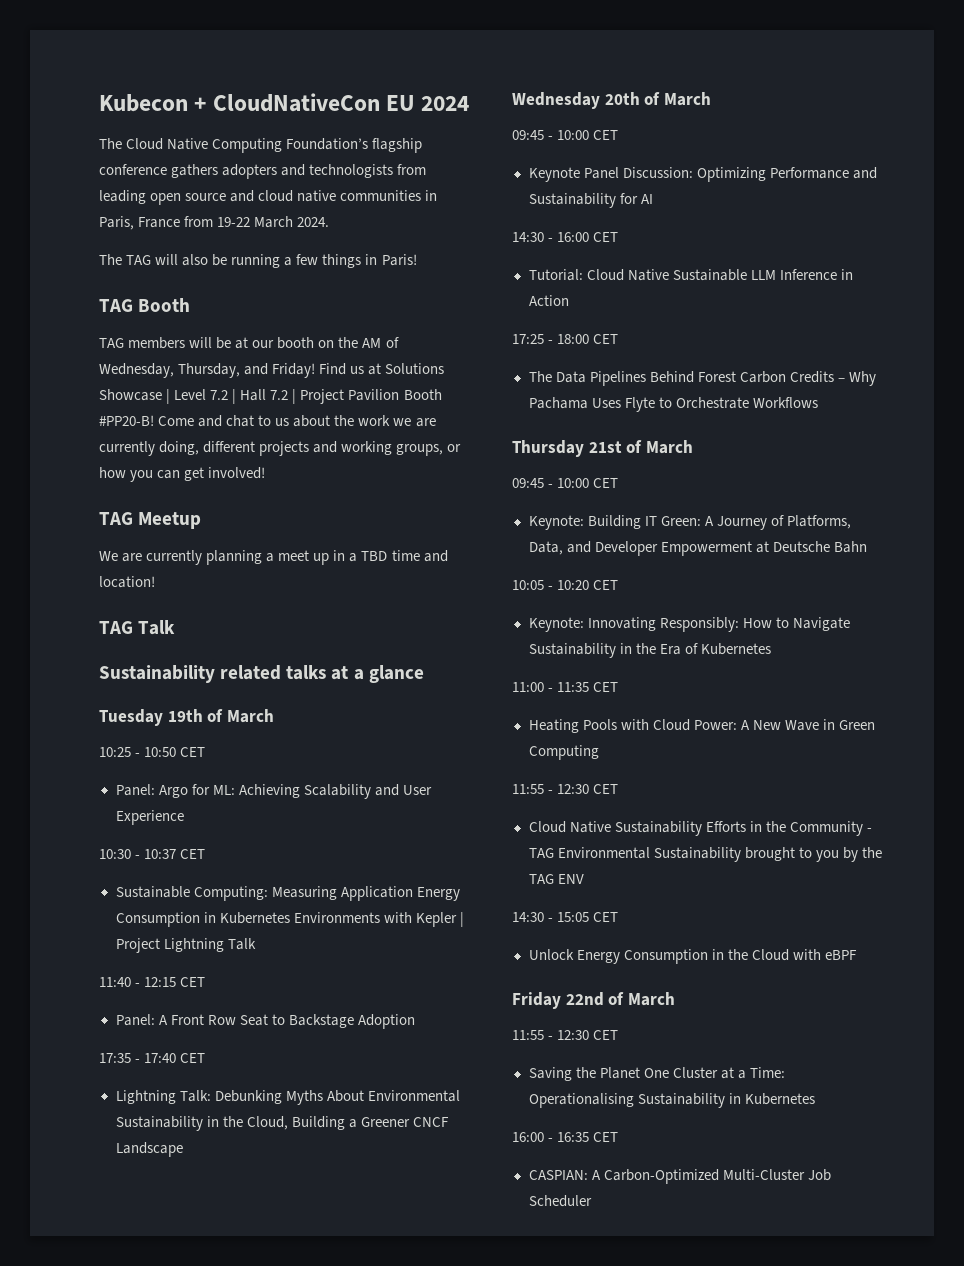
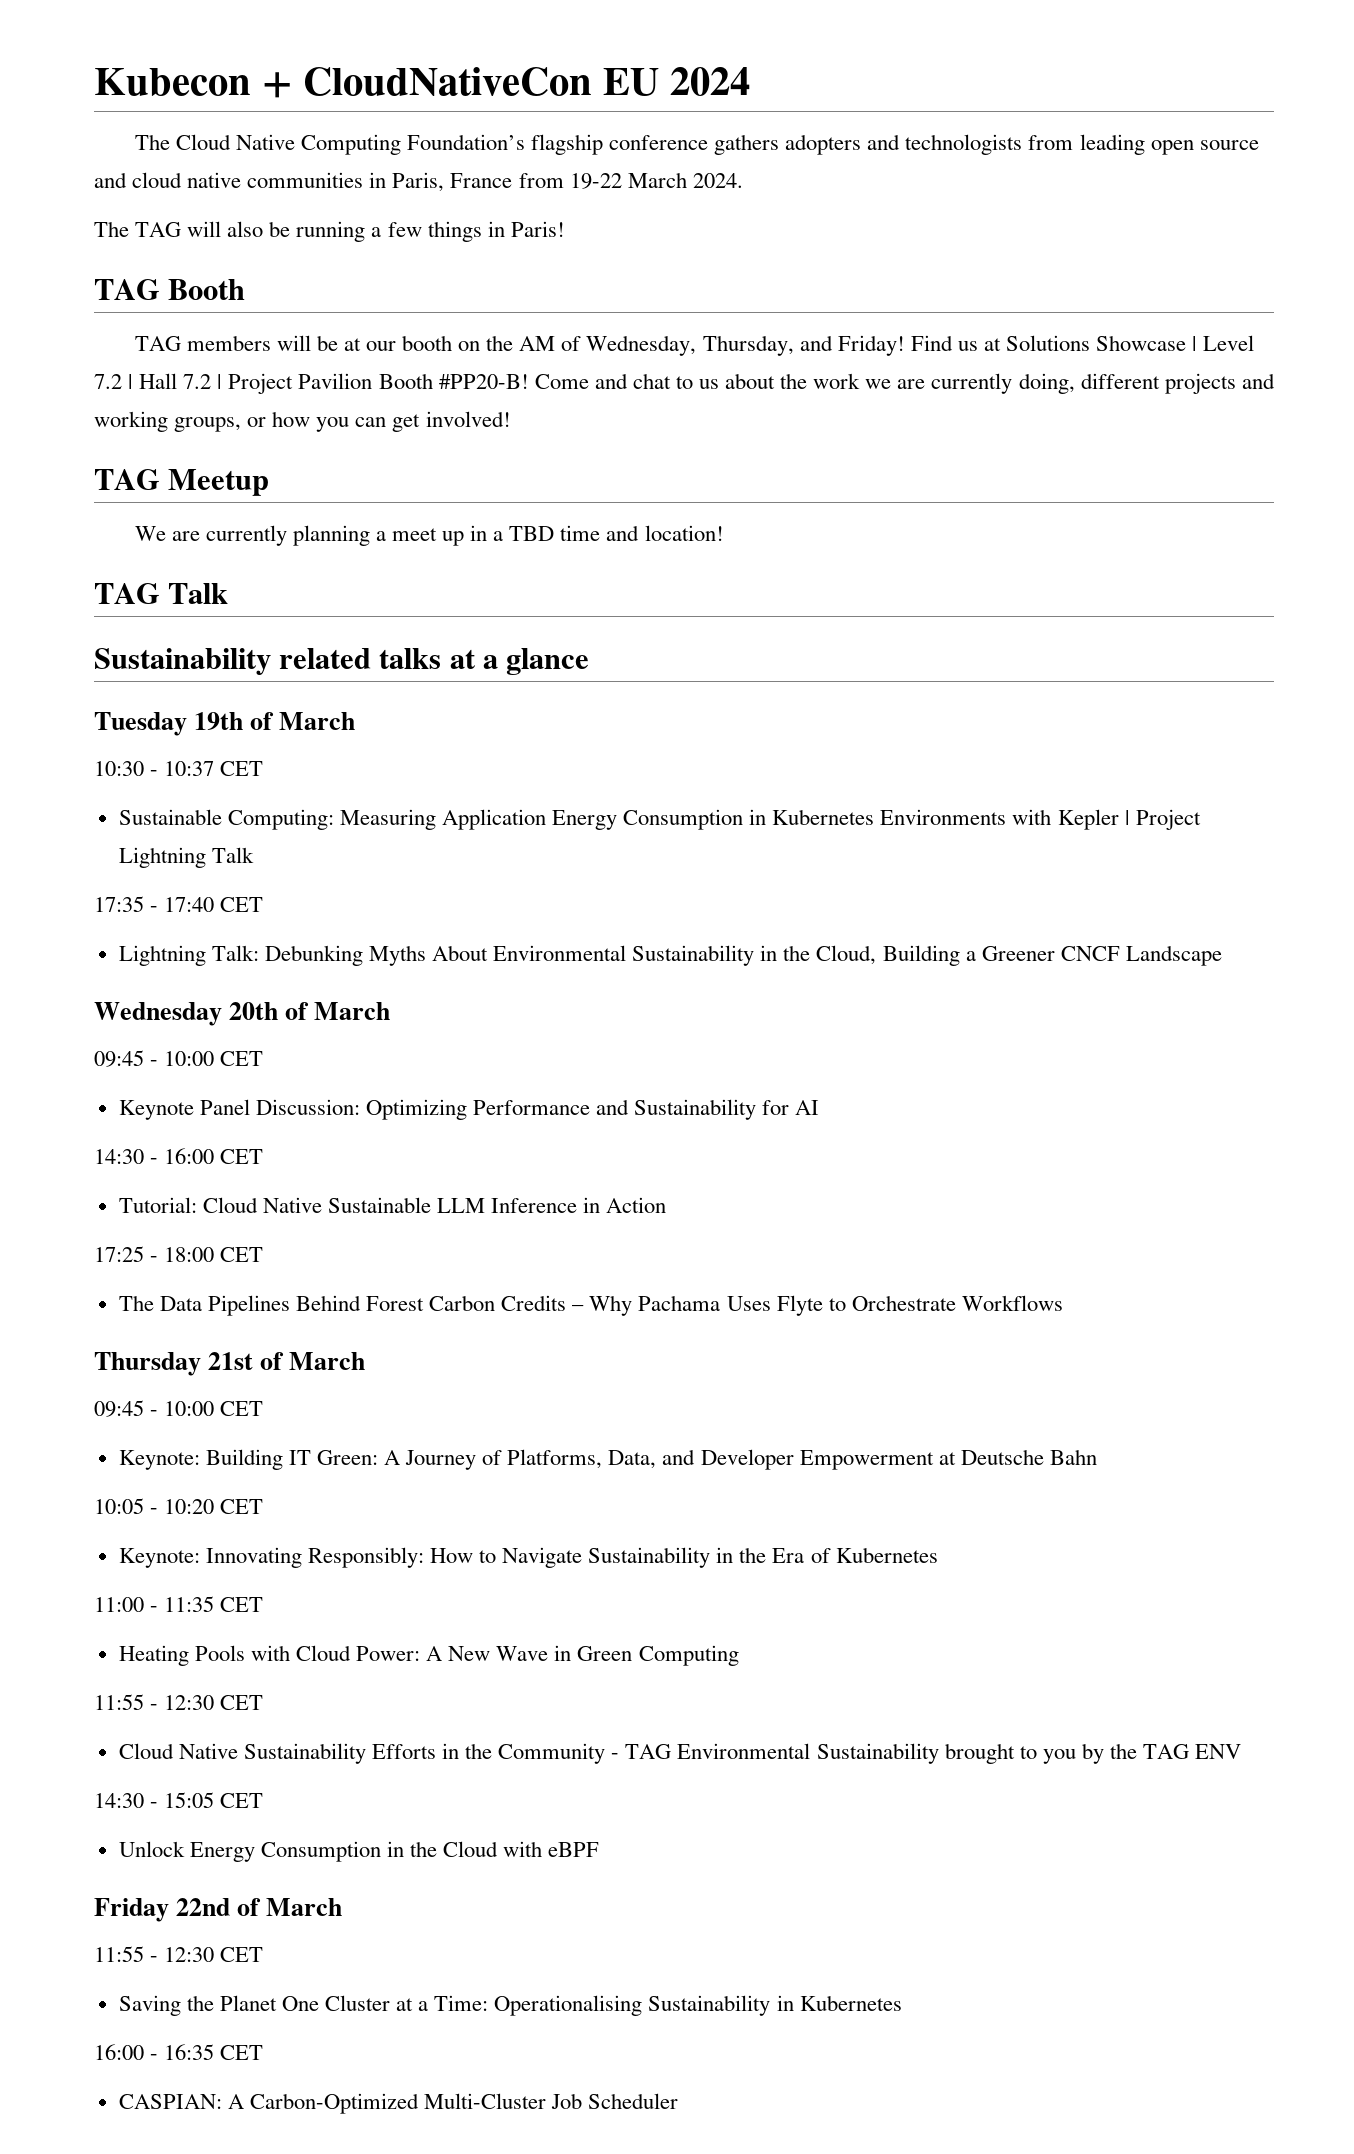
- 10:25 - 10:50 CET
- Panel: Argo for ML: Achieving Scalability and User Experience
- 11:40 - 12:15 CET
- Panel: A Front Row Seat to Backstage Adoption

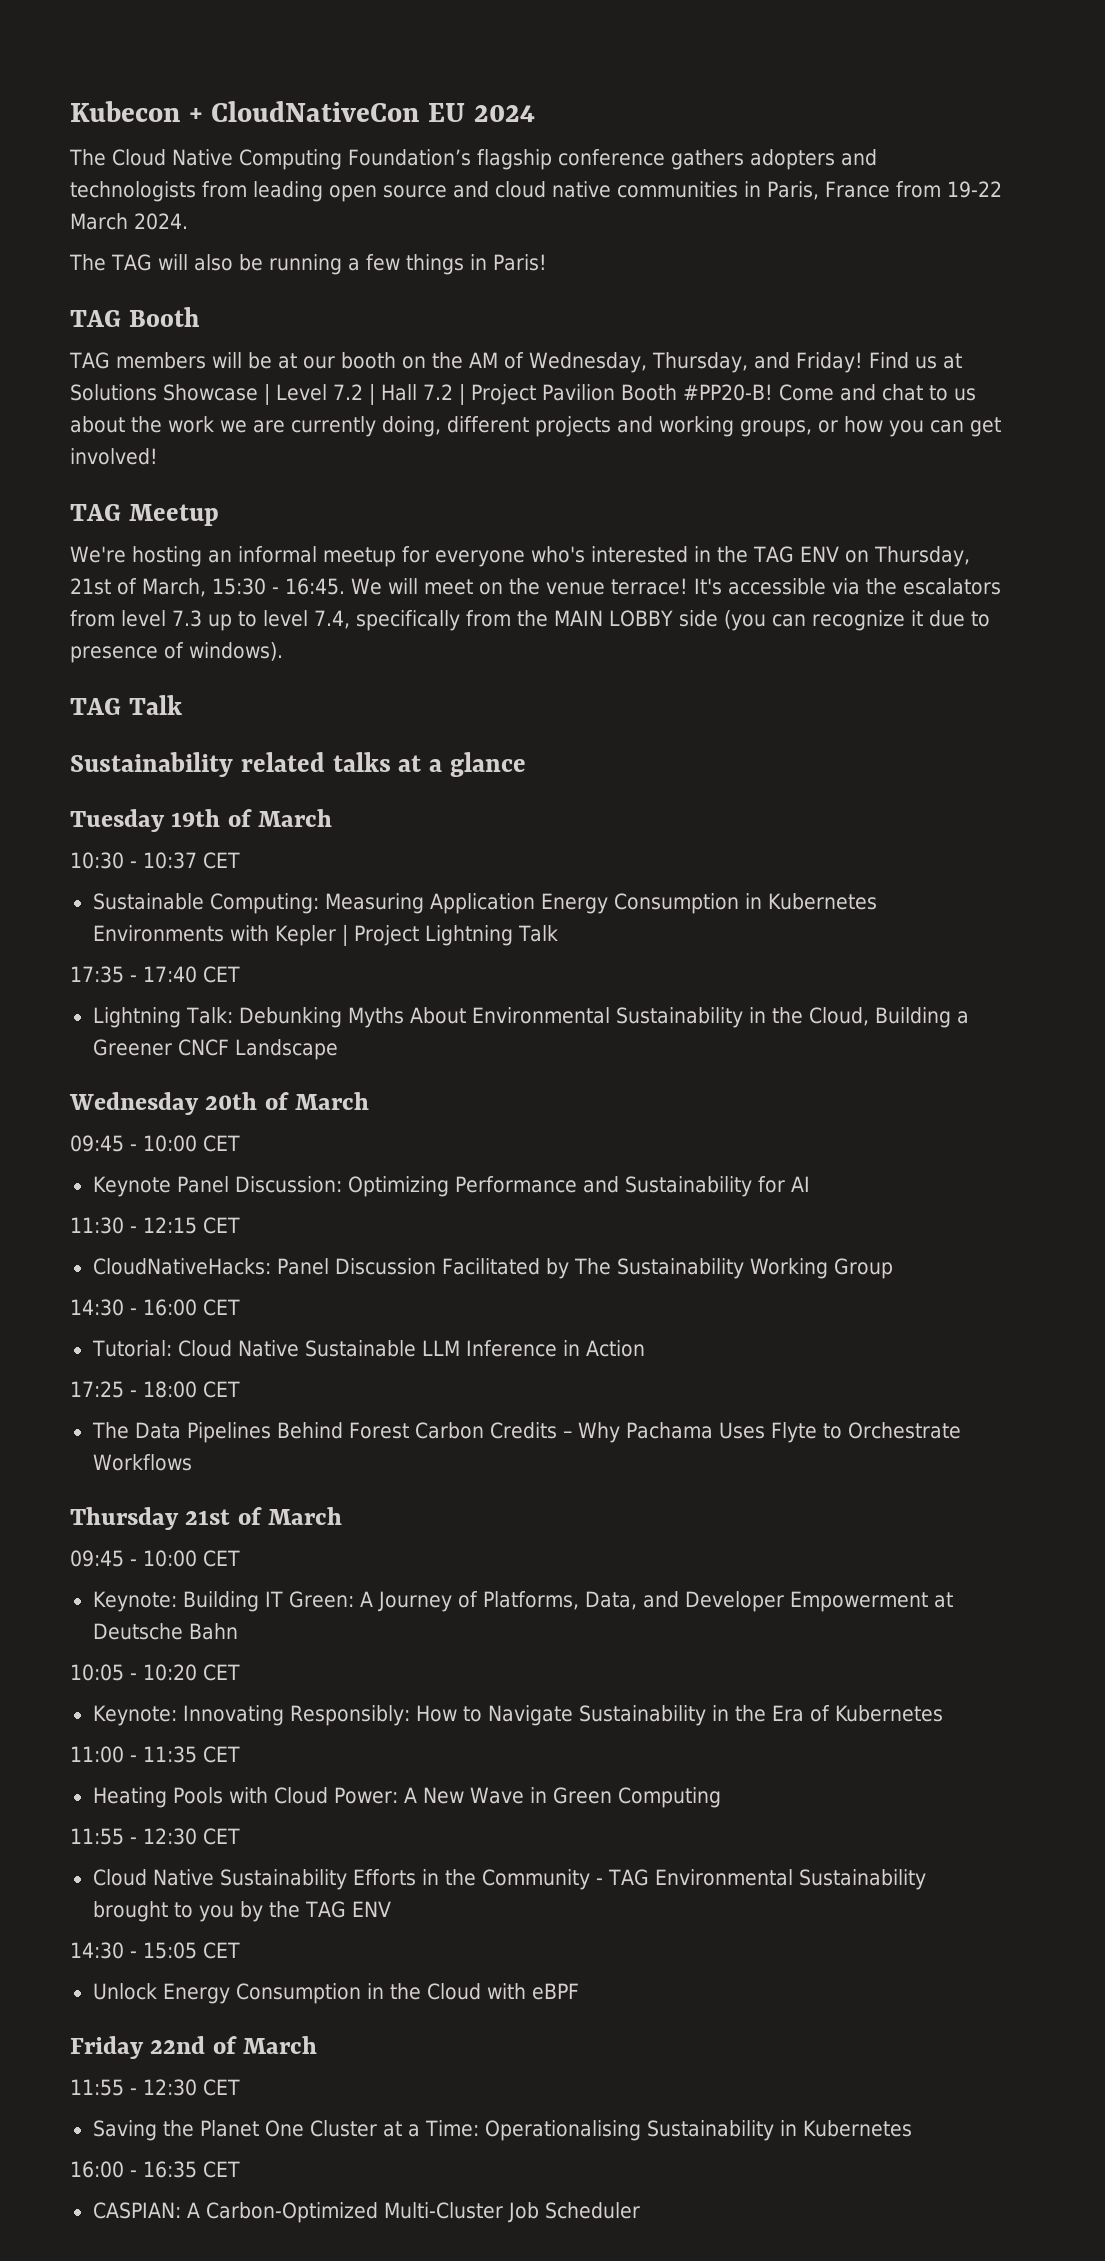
- We are currently planning a meet up in a TBD time and location!
+ We're hosting an informal meetup for everyone who's interested in the TAG ENV on Thursday, 21st of March, 15:30 - 16:45. We will meet on the venue terrace! It's accessible via the escalators from level 7.3 up to level 7.4, specifically from the MAIN LOBBY side (you can recognize it due to presence of windows).
+ 11:30 - 12:15 CET
+ CloudNativeHacks: Panel Discussion Facilitated by The Sustainability Working Group

